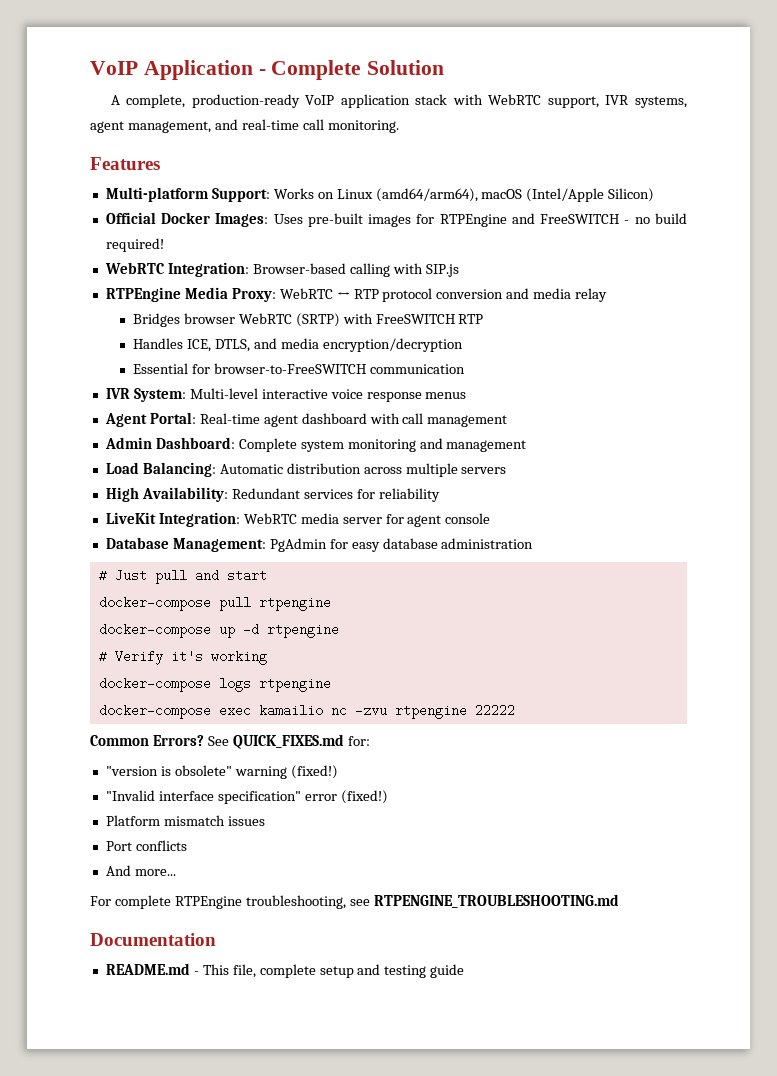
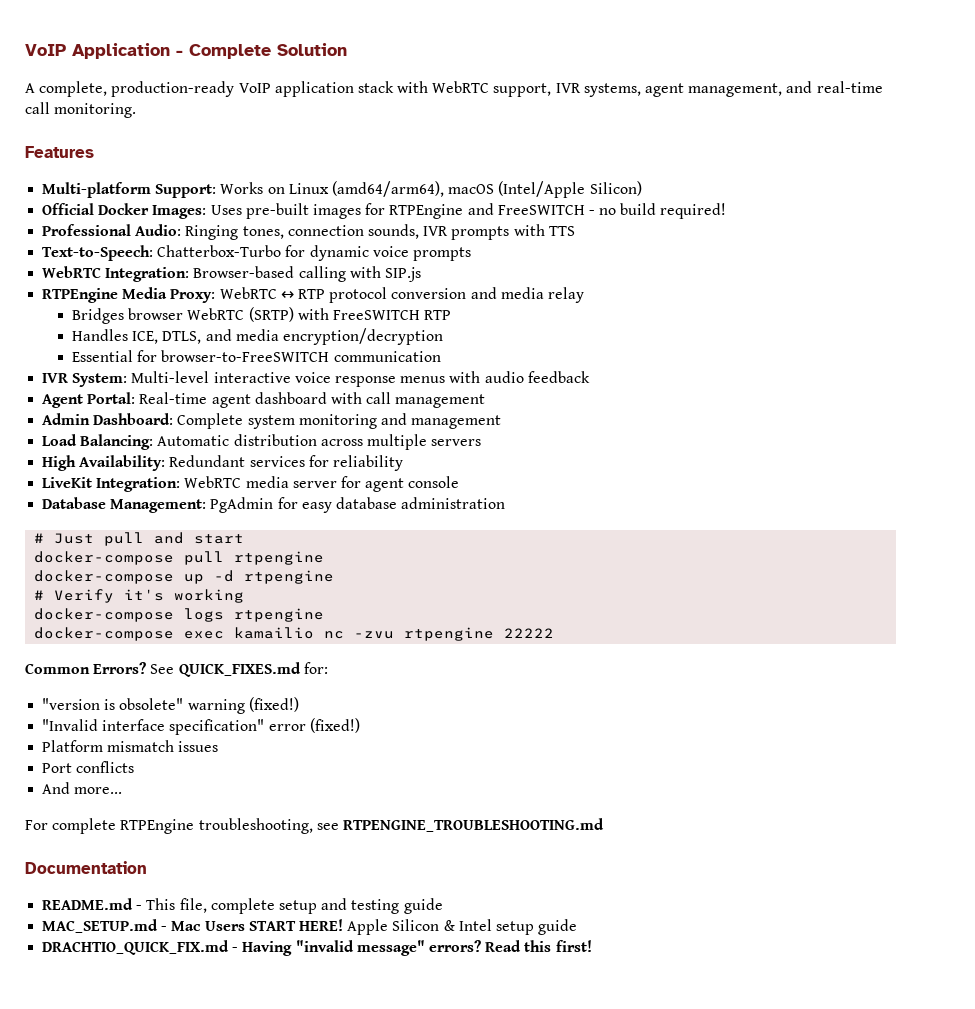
+ Professional Audio: Ringing tones, connection sounds, IVR prompts with TTS
+ Text-to-Speech: Chatterbox-Turbo for dynamic voice prompts
- IVR System: Multi-level interactive voice response menus
+ IVR System: Multi-level interactive voice response menus with audio feedback
+ MAC_SETUP.md - Mac Users START HERE! Apple Silicon & Intel setup guide
+ DRACHTIO_QUICK_FIX.md - Having "invalid message" errors? Read this first!

